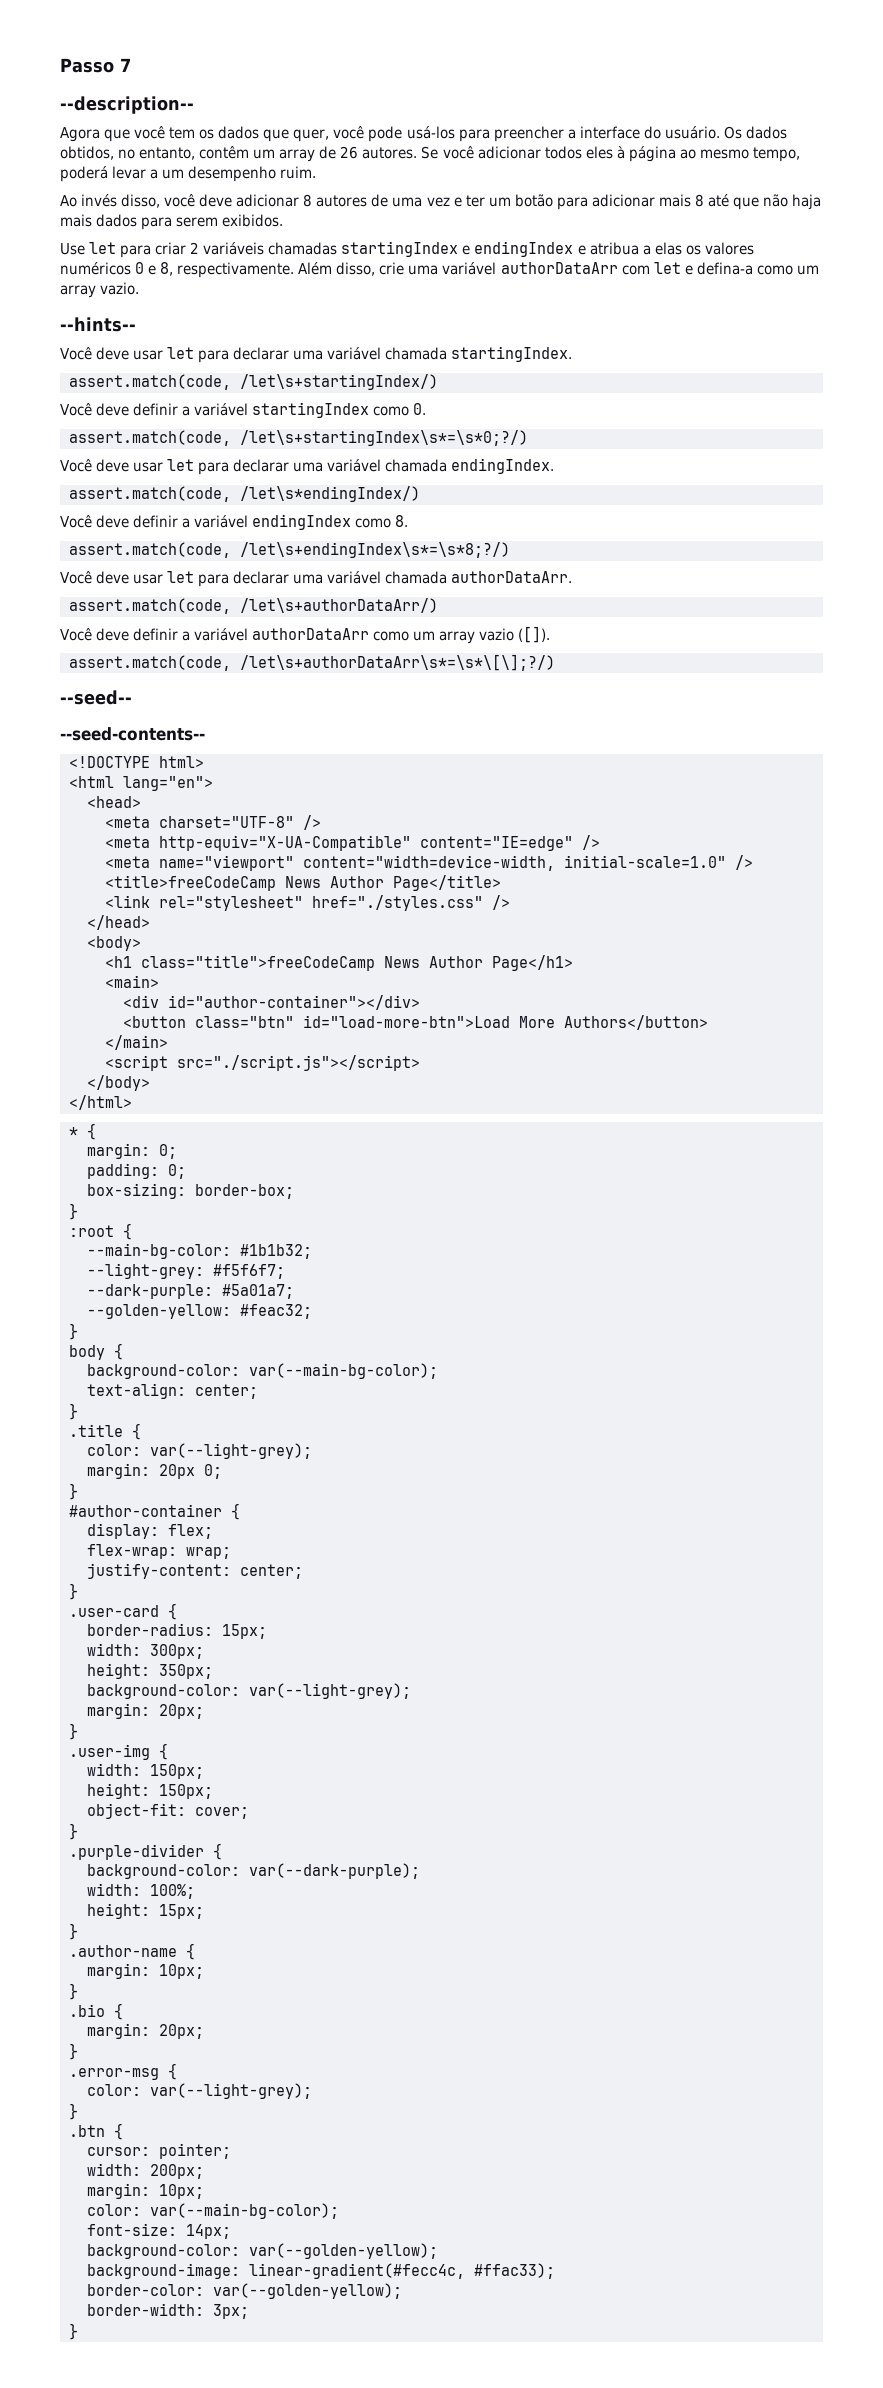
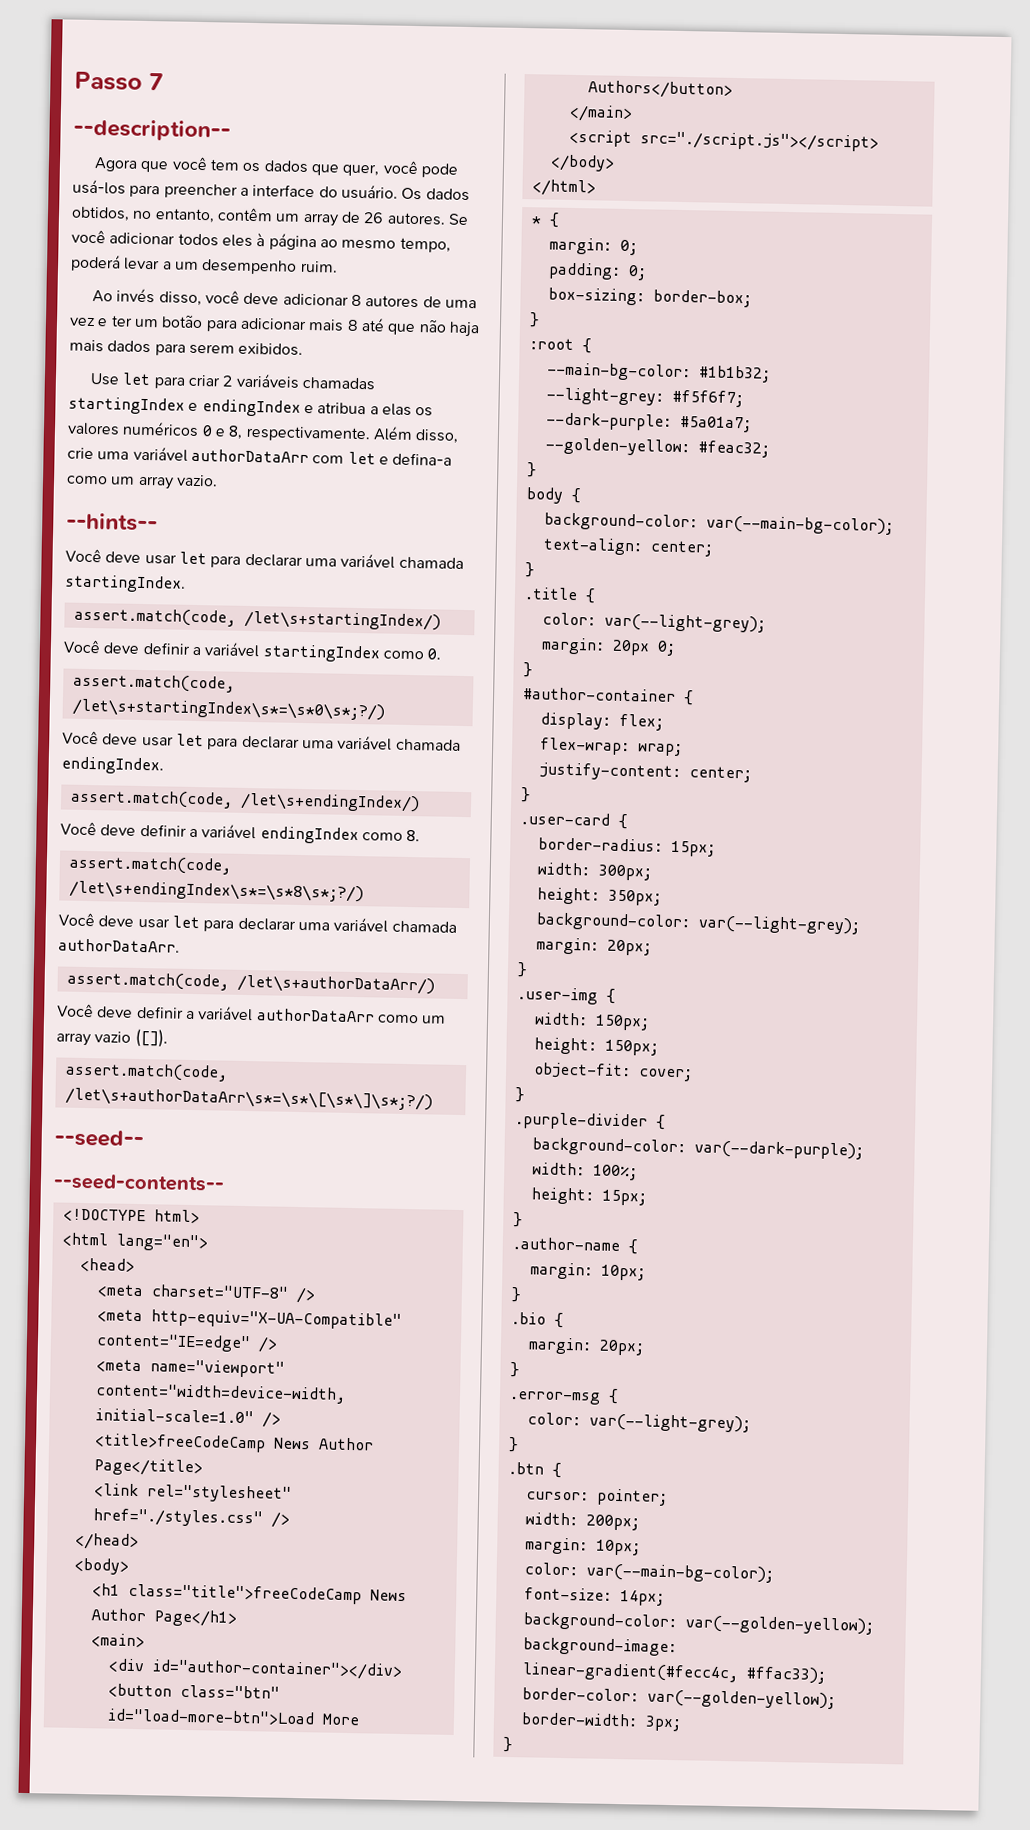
- assert.match(code, /let\s+startingIndex\s*=\s*0;?/)
+ assert.match(code, /let\s+startingIndex\s*=\s*0\s*;?/)
- assert.match(code, /let\s*endingIndex/)
+ assert.match(code, /let\s+endingIndex/)
- assert.match(code, /let\s+endingIndex\s*=\s*8;?/)
+ assert.match(code, /let\s+endingIndex\s*=\s*8\s*;?/)
- assert.match(code, /let\s+authorDataArr\s*=\s*\[\];?/)
+ assert.match(code, /let\s+authorDataArr\s*=\s*\[\s*\]\s*;?/)

